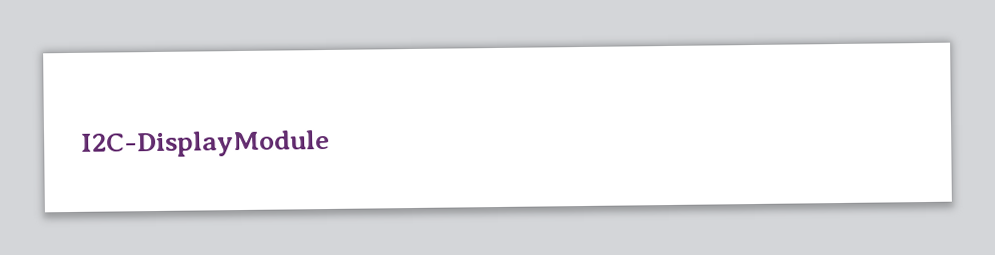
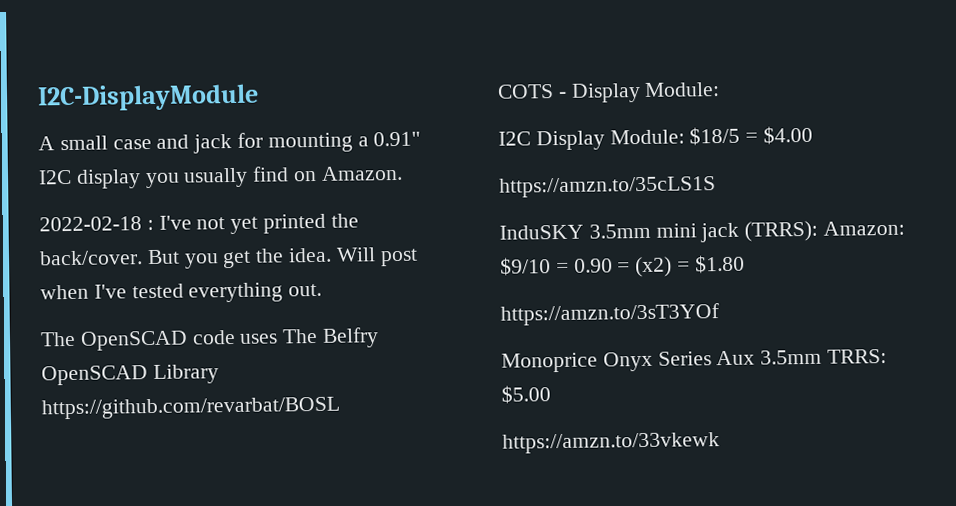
+ A small case and jack for mounting a 0.91" I2C display you usually find on Amazon.
+ 2022-02-18 : I've not yet printed the back/cover. But you get the idea. Will post when I've tested everything out.
+ The OpenSCAD code uses The Belfry OpenSCAD Library https://github.com/revarbat/BOSL
+ COTS - Display Module:
+ I2C Display Module: $18/5 = $4.00
+ https://amzn.to/35cLS1S
+ InduSKY 3.5mm mini jack (TRRS): Amazon: $9/10 = 0.90 = (x2) = $1.80
+ https://amzn.to/3sT3YOf
+ Monoprice Onyx Series Aux 3.5mm TRRS: $5.00
+ https://amzn.to/33vkewk

